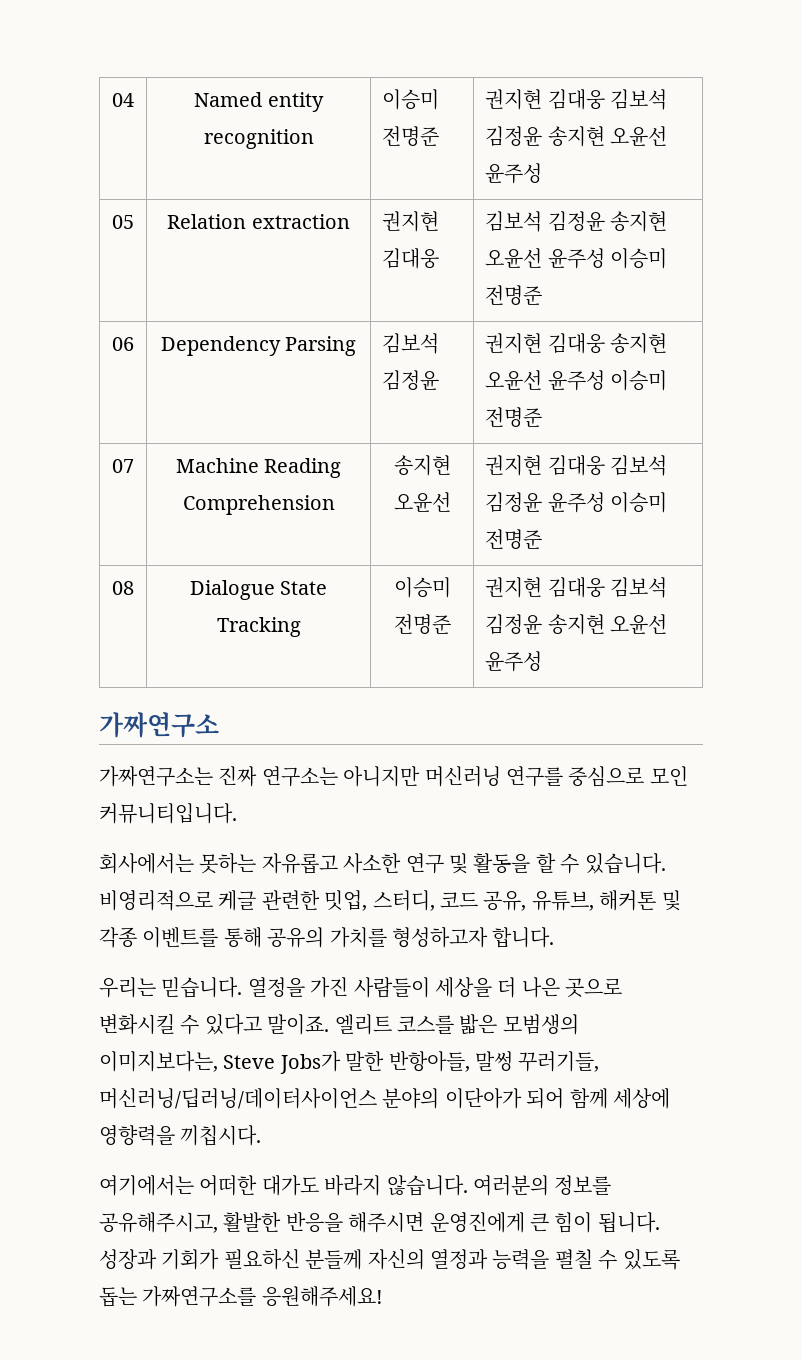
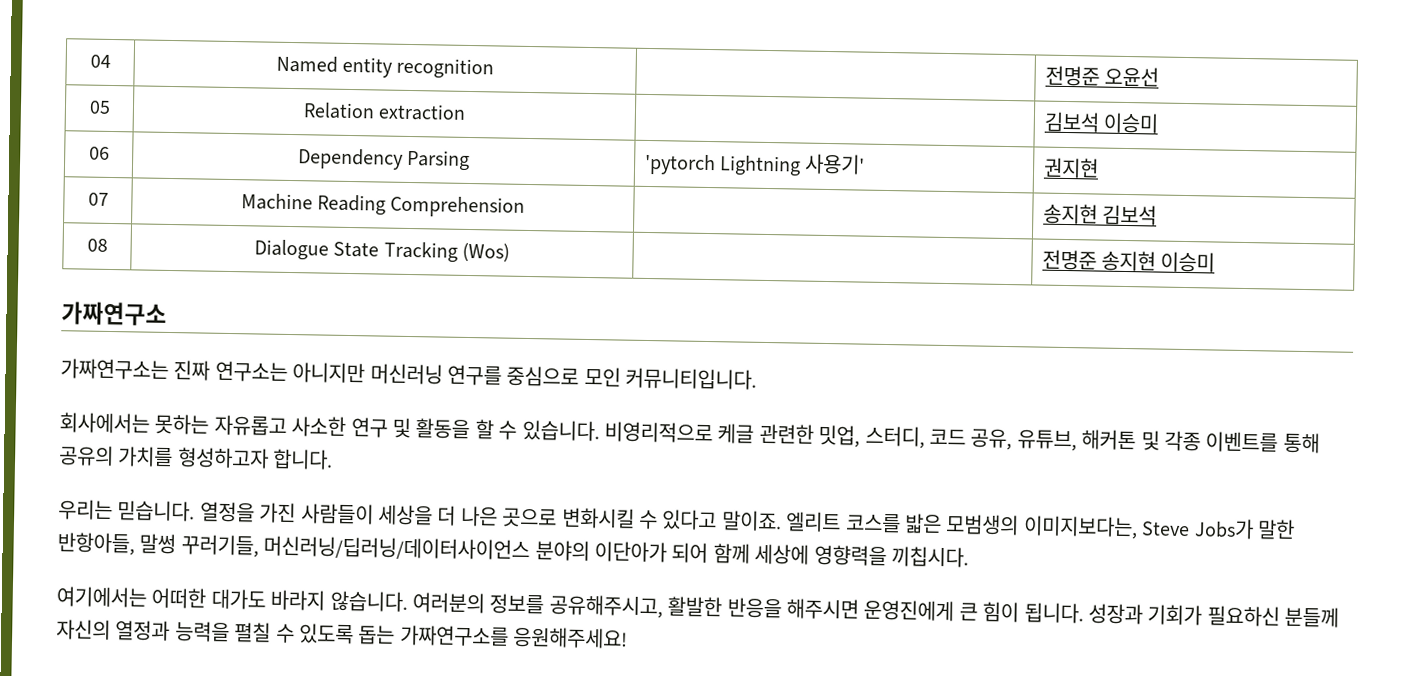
- 04 | Named entity recognition | 이승미 전명준 | 권지현 김대웅 김보석 김정윤 송지현 오윤선 윤주성
+ 04 | Named entity recognition | | 전명준 오윤선
- 05 | Relation extraction | 권지현 김대웅 | 김보석 김정윤 송지현 오윤선 윤주성 이승미 전명준
+ 05 | Relation extraction | | 김보석 이승미
- 06 | Dependency Parsing | 김보석 김정윤 | 권지현 김대웅 송지현 오윤선 윤주성 이승미 전명준
- 07 | Machine Reading Comprehension | 송지현 오윤선 | 권지현 김대웅 김보석 김정윤 윤주성 이승미 전명준
- 08 | Dialogue State Tracking | 이승미 전명준 | 권지현 김대웅 김보석 김정윤 송지현 오윤선 윤주성
+ 06 | Dependency Parsing | 'pytorch Lightning 사용기' | 권지현
+ 07 | Machine Reading Comprehension | | 송지현 김보석
+ 08 | Dialogue State Tracking (Wos) | | 전명준 송지현 이승미

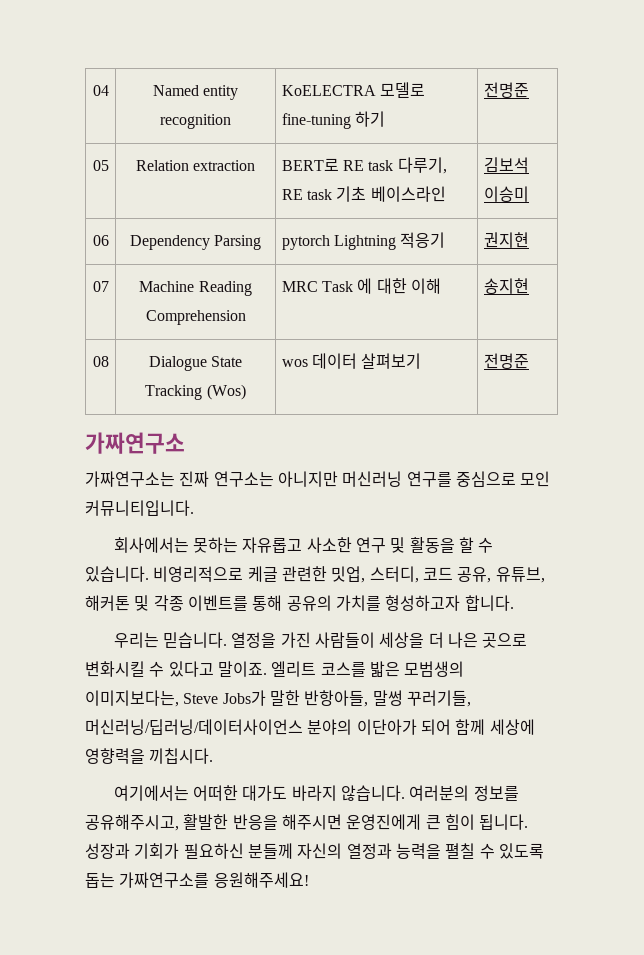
- 04 | Named entity recognition | | 전명준 오윤선
+ 04 | Named entity recognition | KoELECTRA 모델로 fine-tuning 하기 | 전명준
- 05 | Relation extraction | | 김보석 이승미
+ 05 | Relation extraction | BERT로 RE task 다루기, RE task 기초 베이스라인 | 김보석 이승미
- 06 | Dependency Parsing | 'pytorch Lightning 사용기' | 권지현
+ 06 | Dependency Parsing | pytorch Lightning 적응기 | 권지현
- 07 | Machine Reading Comprehension | | 송지현 김보석
+ 07 | Machine Reading Comprehension | MRC Task 에 대한 이해 | 송지현
- 08 | Dialogue State Tracking (Wos) | | 전명준 송지현 이승미
+ 08 | Dialogue State Tracking (Wos) | wos 데이터 살펴보기 | 전명준

